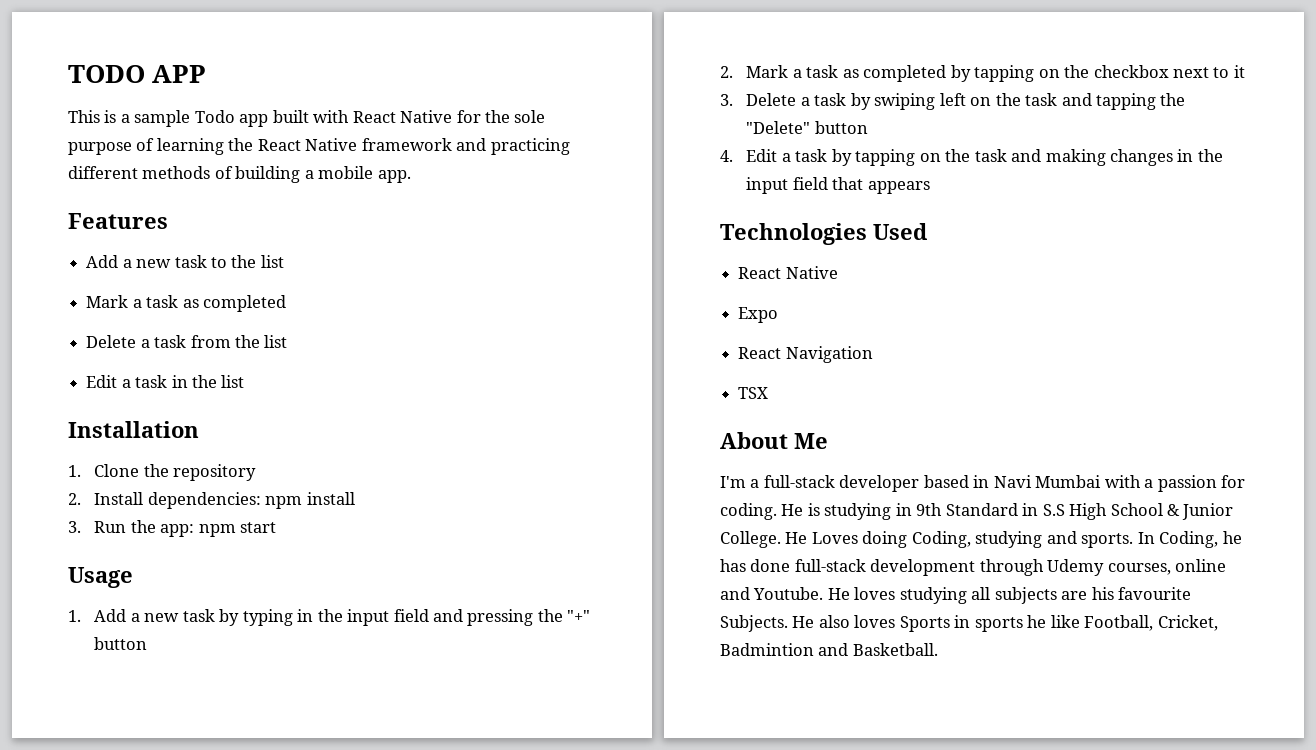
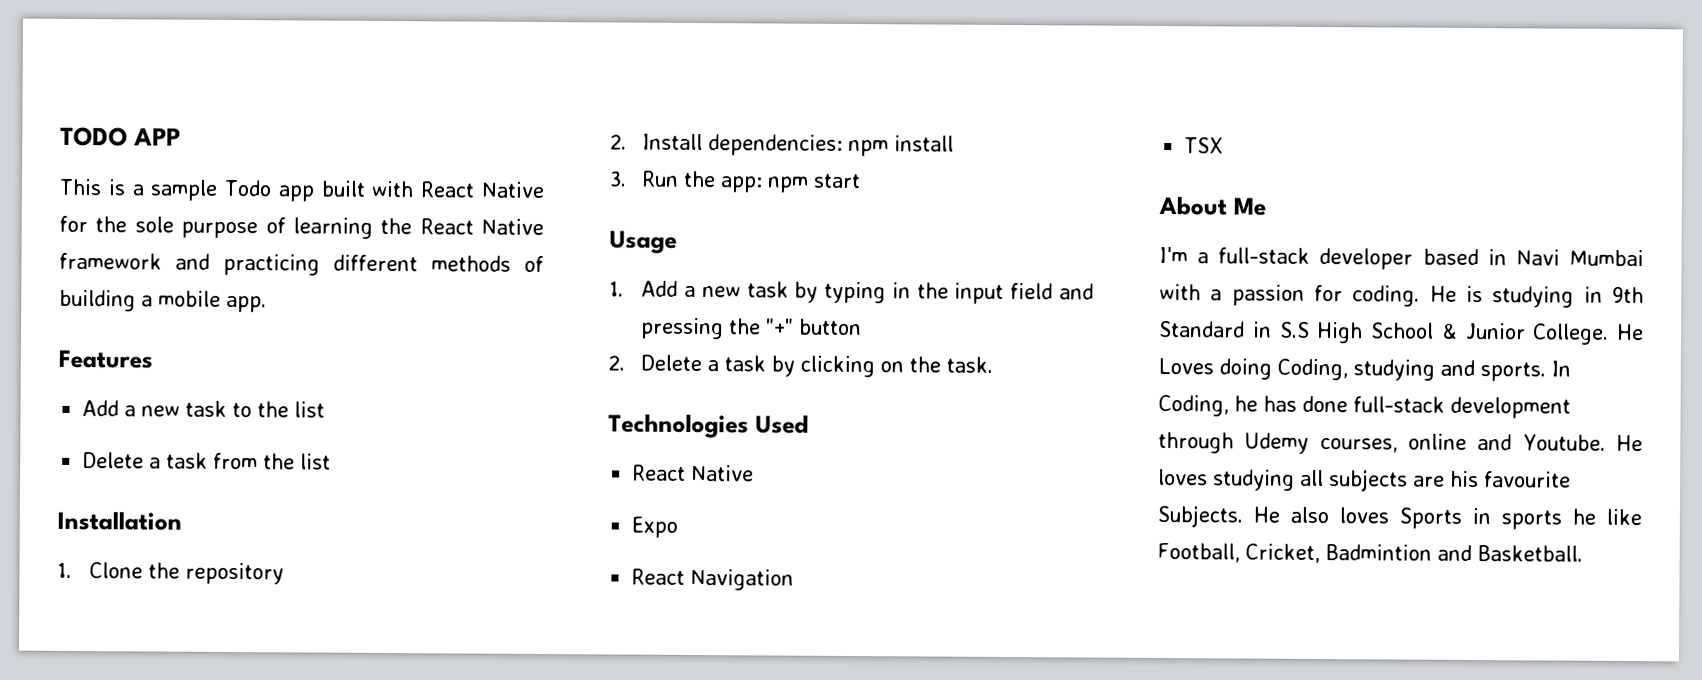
  Add a new task to the list
- Mark a task as completed
- Edit a task in the list
- 2. Mark a task as completed by tapping on the checkbox next to it
- 3. Delete a task by swiping left on the task and tapping the "Delete" button
- 4. Edit a task by tapping on the task and making changes in the input field that appears
+ 2. Delete a task by clicking on the task.

